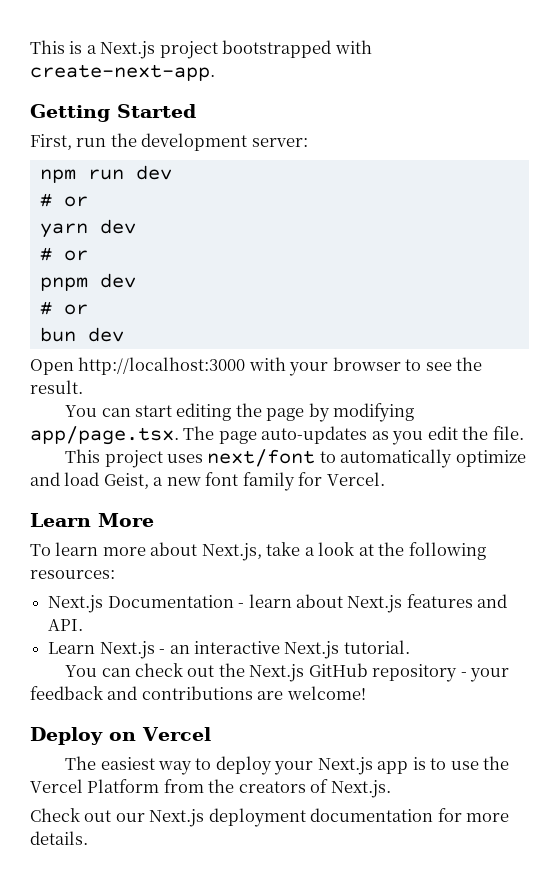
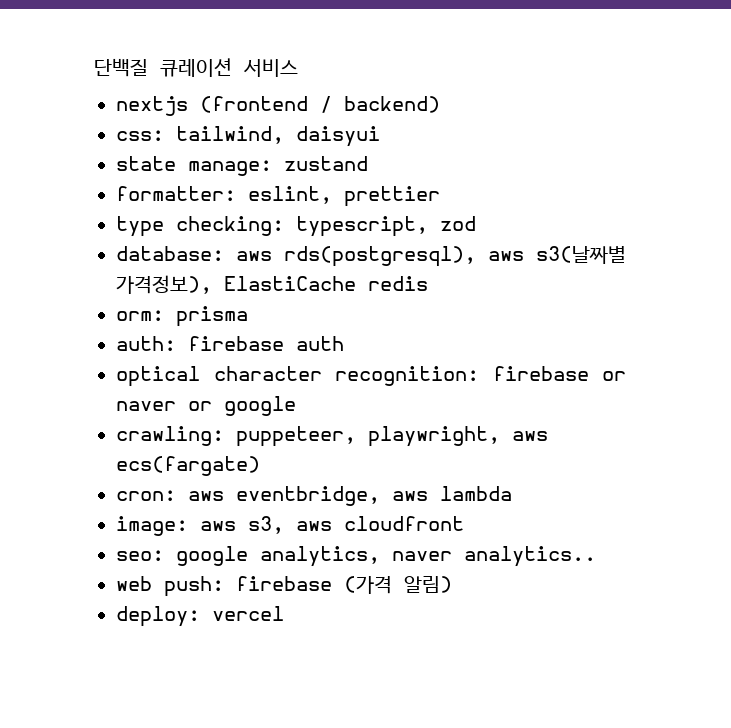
- This is a Next.js project bootstrapped with create-next-app.
- Getting Started
- First, run the development server:
- npm run dev
- # or
- yarn dev
- # or
- pnpm dev
- # or
- bun dev
- Open http://localhost:3000 with your browser to see the result.
- You can start editing the page by modifying app/page.tsx. The page auto-updates as you edit the file.
- This project uses next/font to automatically optimize and load Geist, a new font family for Vercel.
- Learn More
- To learn more about Next.js, take a look at the following resources:
- Next.js Documentation - learn about Next.js features and API.
- Learn Next.js - an interactive Next.js tutorial.
- You can check out the Next.js GitHub repository - your feedback and contributions are welcome!
- Deploy on Vercel
- The easiest way to deploy your Next.js app is to use the Vercel Platform from the creators of Next.js.
- Check out our Next.js deployment documentation for more details.
+ 단백질 큐레이션 서비스
+ nextjs (frontend / backend)
+ css: tailwind, daisyui
+ state manage: zustand
+ formatter: eslint, prettier
+ type checking: typescript, zod
+ database: aws rds(postgresql), aws s3(날짜별 가격정보), ElastiCache redis
+ orm: prisma
+ auth: firebase auth
+ optical character recognition: firebase or naver or google
+ crawling: puppeteer, playwright, aws ecs(fargate)
+ cron: aws eventbridge, aws lambda
+ image: aws s3, aws cloudfront
+ seo: google analytics, naver analytics..
+ web push: firebase (가격 알림)
+ deploy: vercel

